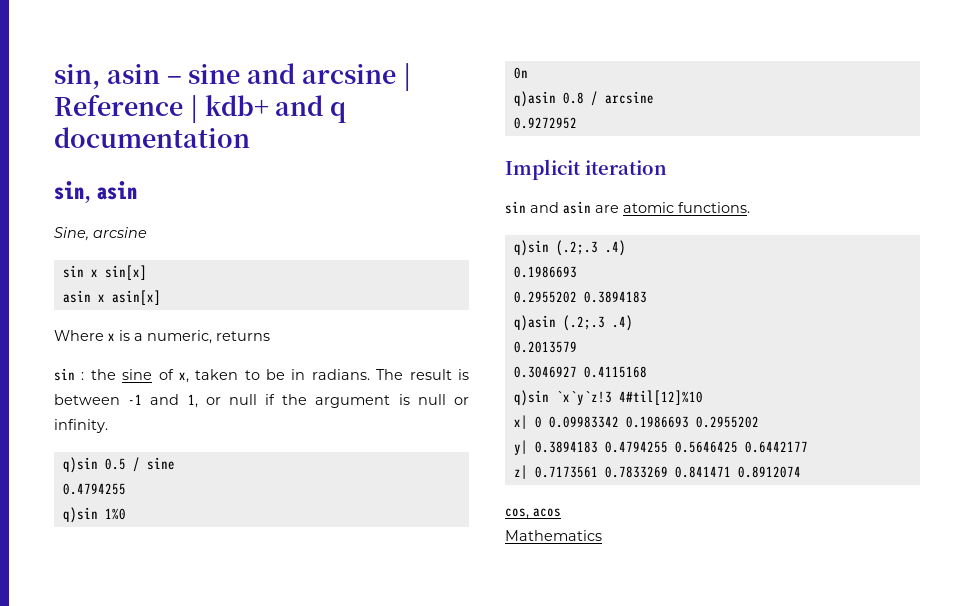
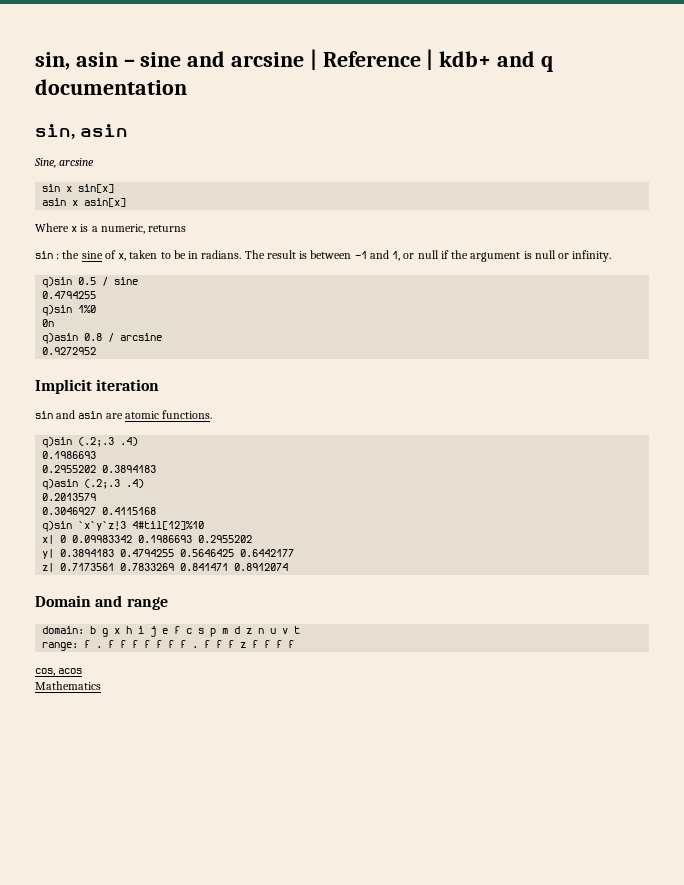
+ Domain and range
+ domain: b g x h i j e f c s p m d z n u v t
+ range: f . f f f f f f f . f f f z f f f f

